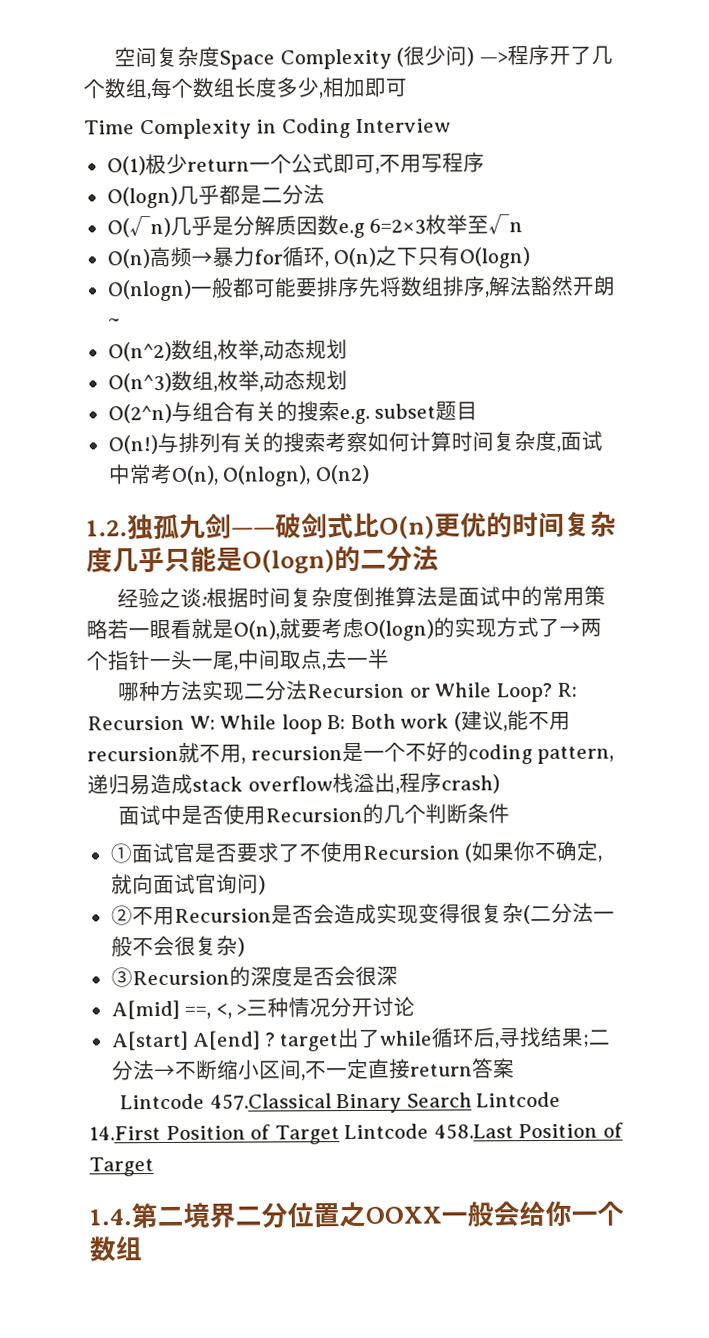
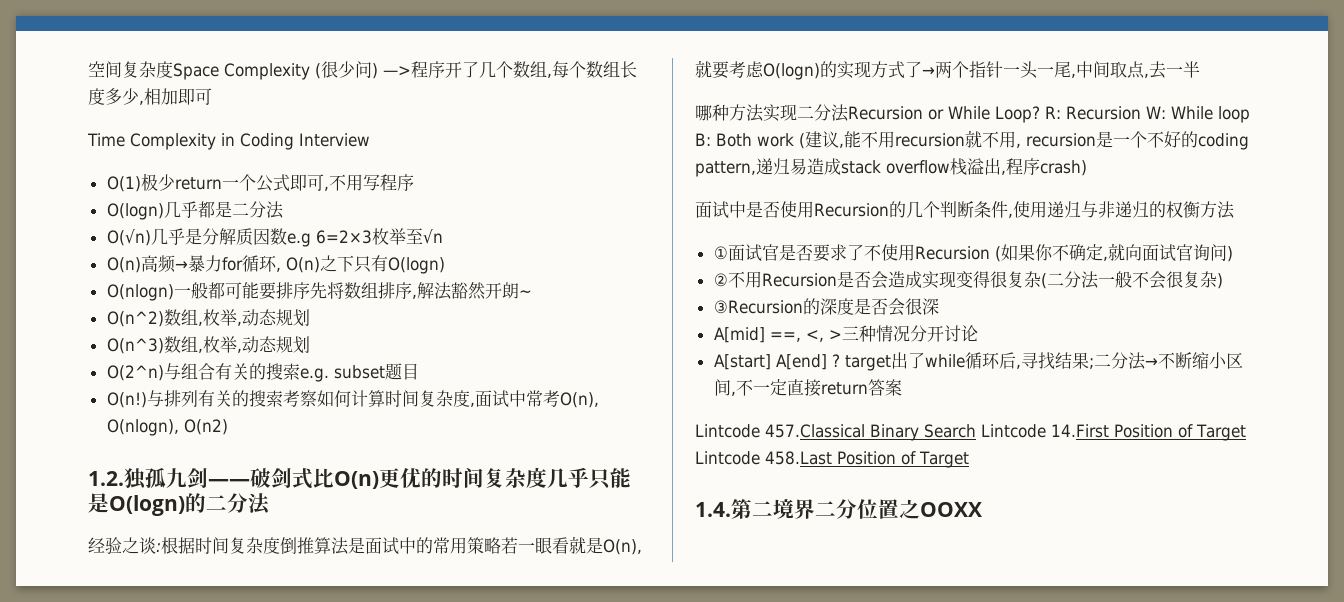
- 面试中是否使用Recursion的几个判断条件
+ 面试中是否使用Recursion的几个判断条件,使用递归与非递归的权衡方法
- 1.4.第二境界二分位置之OOXX一般会给你一个数组
+ 1.4.第二境界二分位置之OOXX

